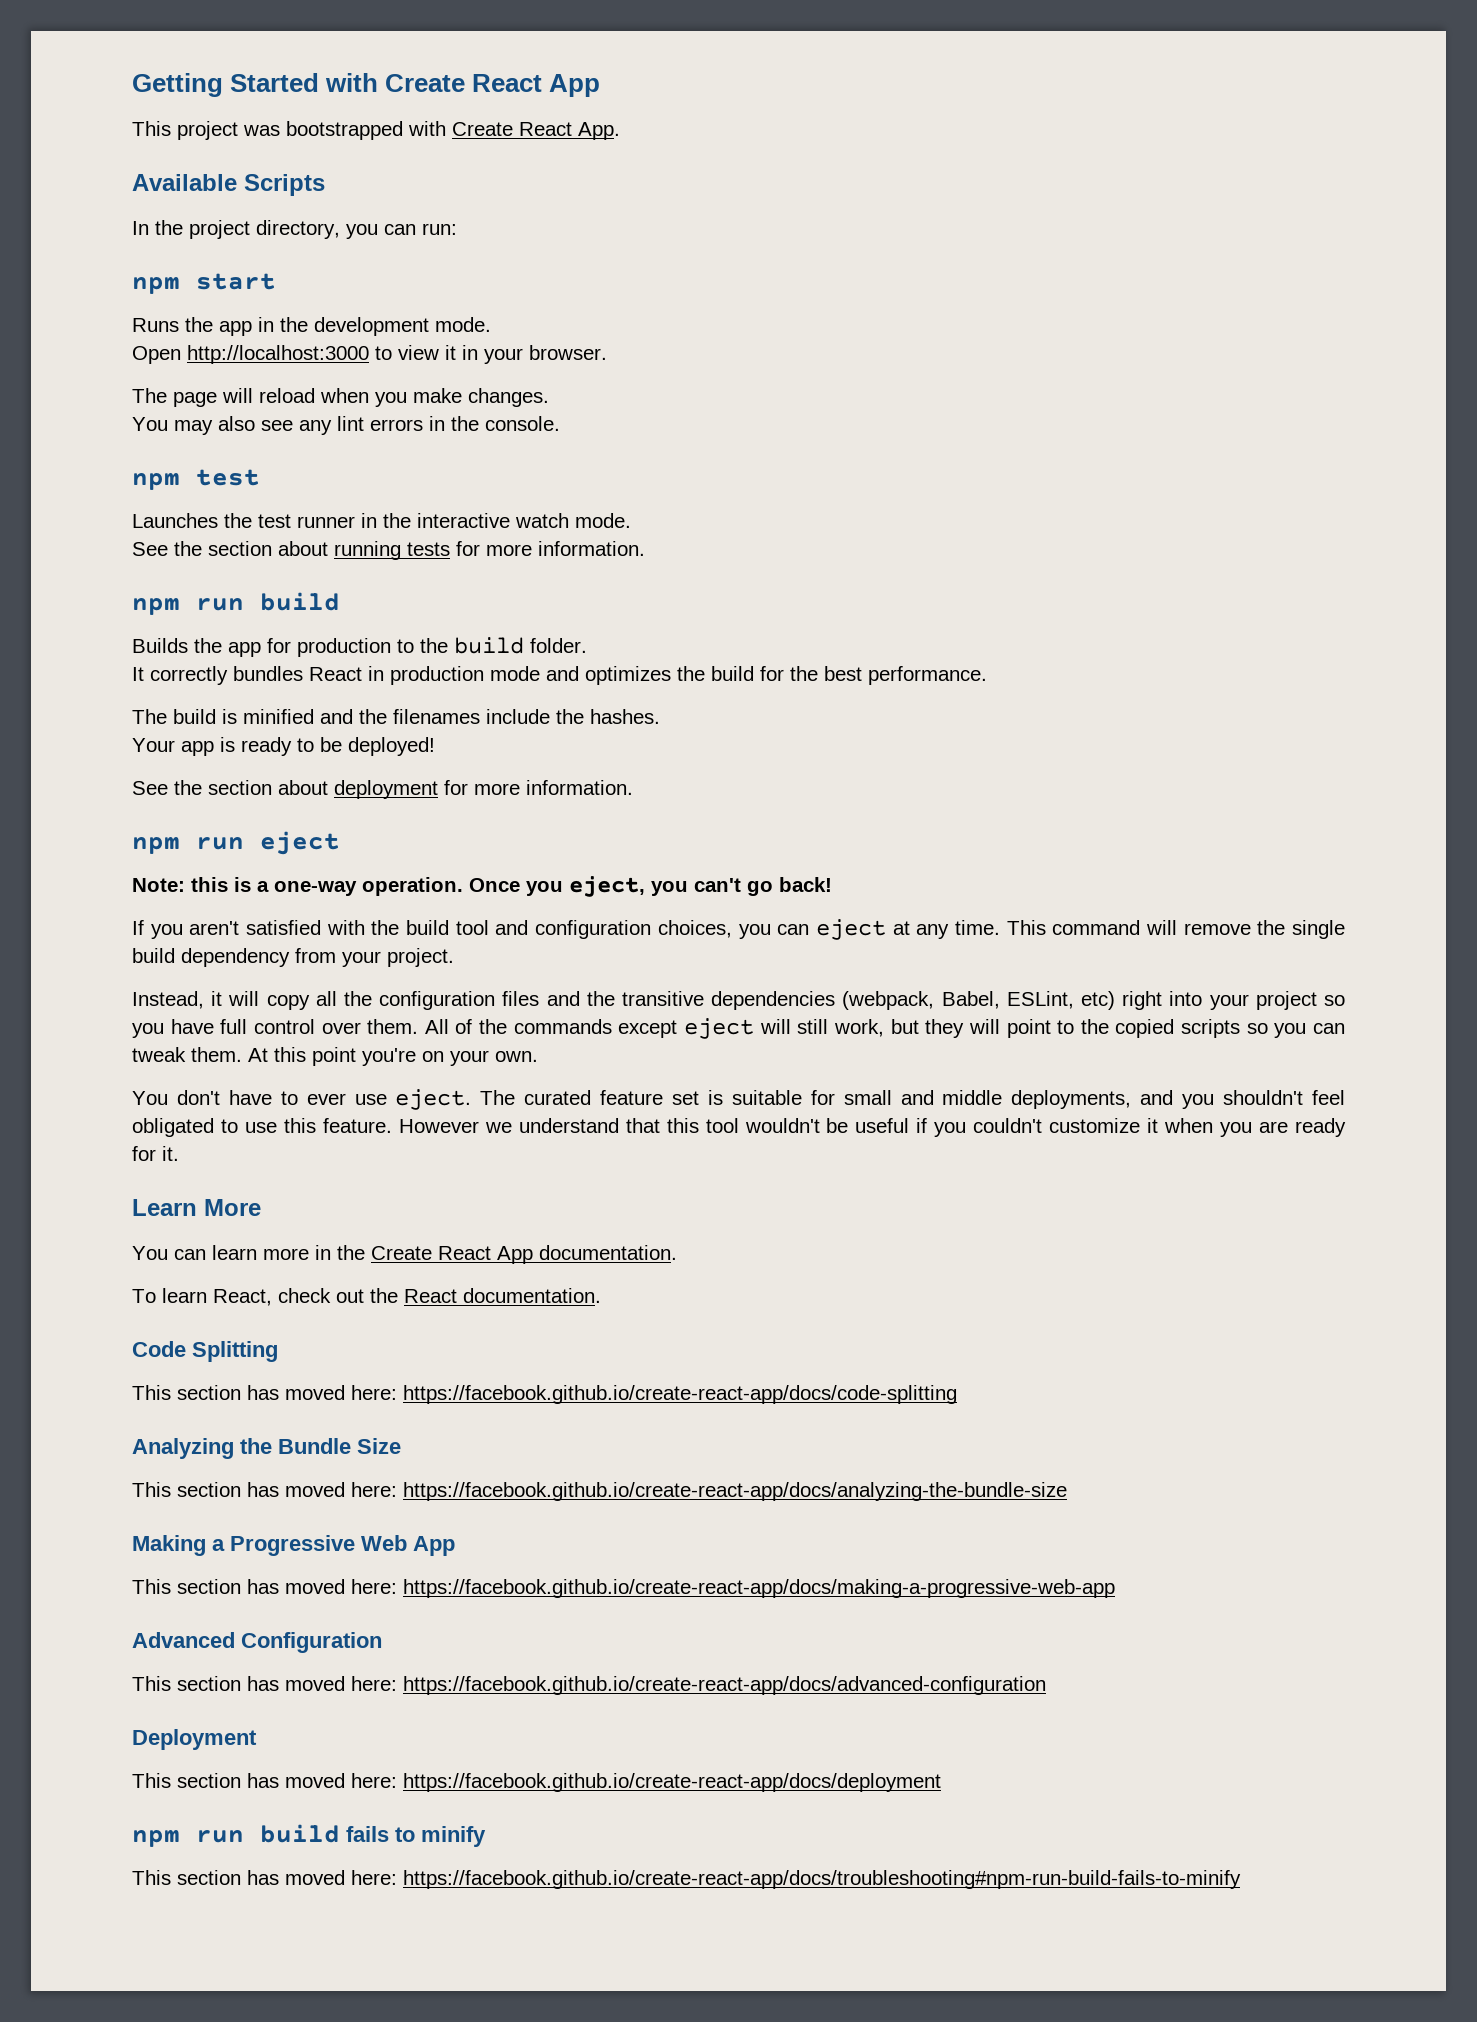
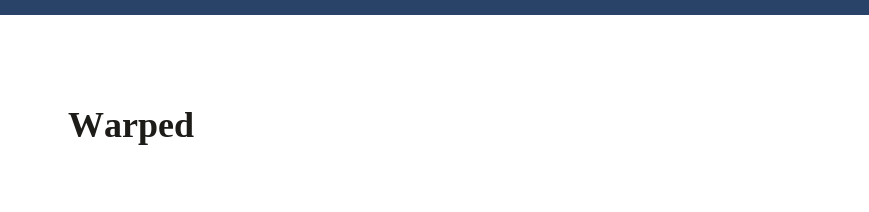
- Getting Started with Create React App
- This project was bootstrapped with Create React App.
- Available Scripts
- In the project directory, you can run:
- npm start
- Runs the app in the development mode.
- Open http://localhost:3000 to view it in your browser.
- The page will reload when you make changes.
- You may also see any lint errors in the console.
- npm test
- Launches the test runner in the interactive watch mode.
- See the section about running tests for more information.
- npm run build
- Builds the app for production to the build folder.
- It correctly bundles React in production mode and optimizes the build for the best performance.
- The build is minified and the filenames include the hashes.
- Your app is ready to be deployed!
- See the section about deployment for more information.
- npm run eject
- Note: this is a one-way operation. Once you eject, you can't go back!
- If you aren't satisfied with the build tool and configuration choices, you can eject at any time. This command will remove the single build dependency from your project.
- Instead, it will copy all the configuration files and the transitive dependencies (webpack, Babel, ESLint, etc) right into your project so you have full control over them. All of the commands except eject will still work, but they will point to the copied scripts so you can tweak them. At this point you're on your own.
- You don't have to ever use eject. The curated feature set is suitable for small and middle deployments, and you shouldn't feel obligated to use this feature. However we understand that this tool wouldn't be useful if you couldn't customize it when you are ready for it.
- Learn More
- You can learn more in the Create React App documentation.
- To learn React, check out the React documentation.
- Code Splitting
- This section has moved here: https://facebook.github.io/create-react-app/docs/code-splitting
- Analyzing the Bundle Size
- This section has moved here: https://facebook.github.io/create-react-app/docs/analyzing-the-bundle-size
- Making a Progressive Web App
- This section has moved here: https://facebook.github.io/create-react-app/docs/making-a-progressive-web-app
- Advanced Configuration
- This section has moved here: https://facebook.github.io/create-react-app/docs/advanced-configuration
- Deployment
- This section has moved here: https://facebook.github.io/create-react-app/docs/deployment
- npm run build fails to minify
- This section has moved here: https://facebook.github.io/create-react-app/docs/troubleshooting#npm-run-build-fails-to-minify
+ Warped

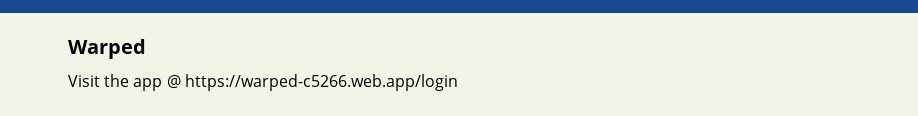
+ Visit the app @ https://warped-c5266.web.app/login

